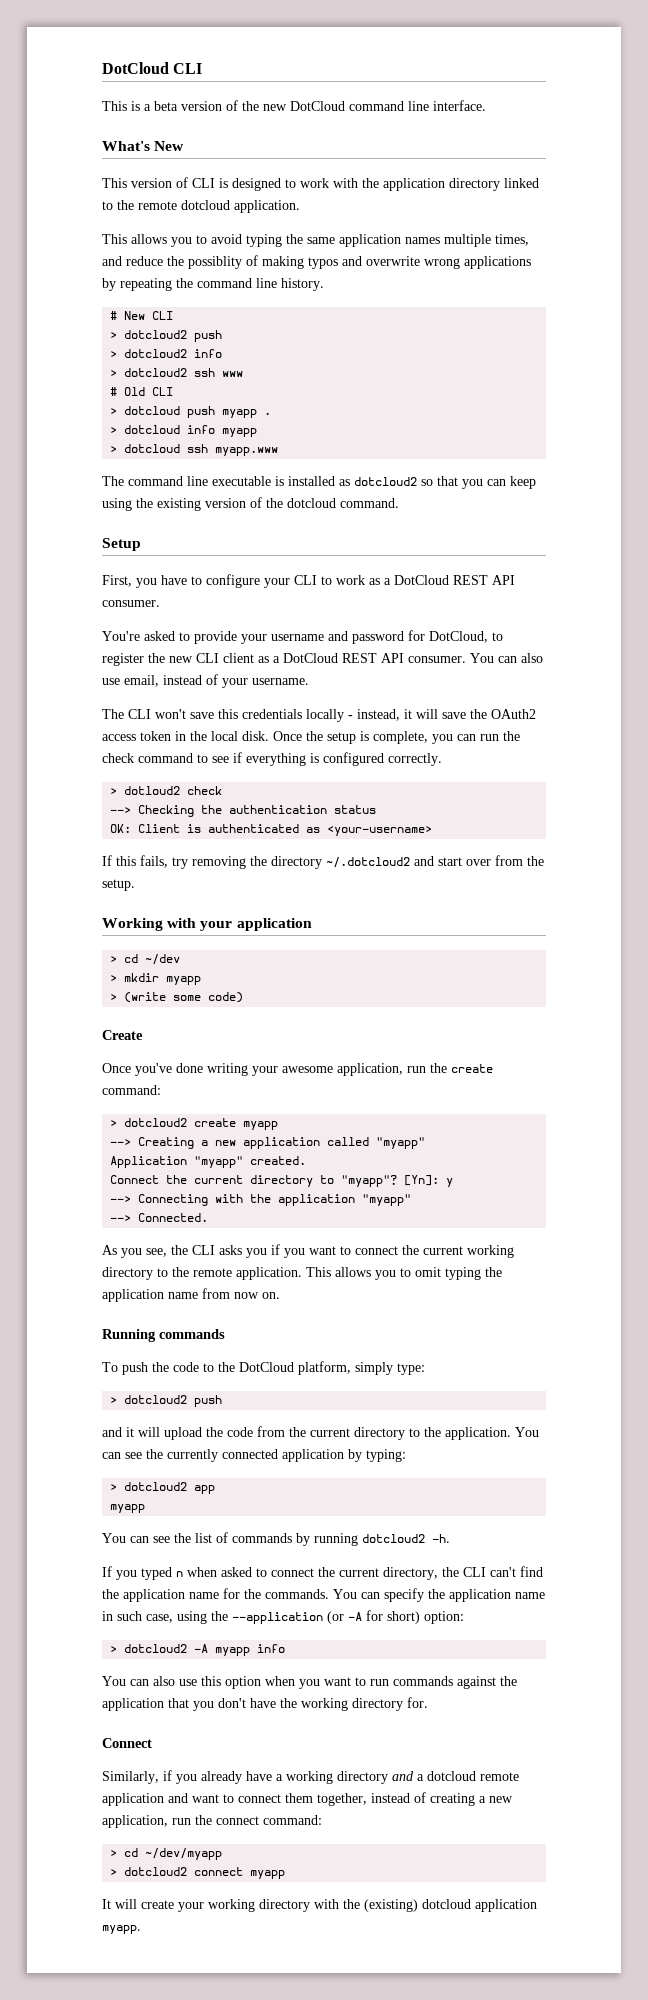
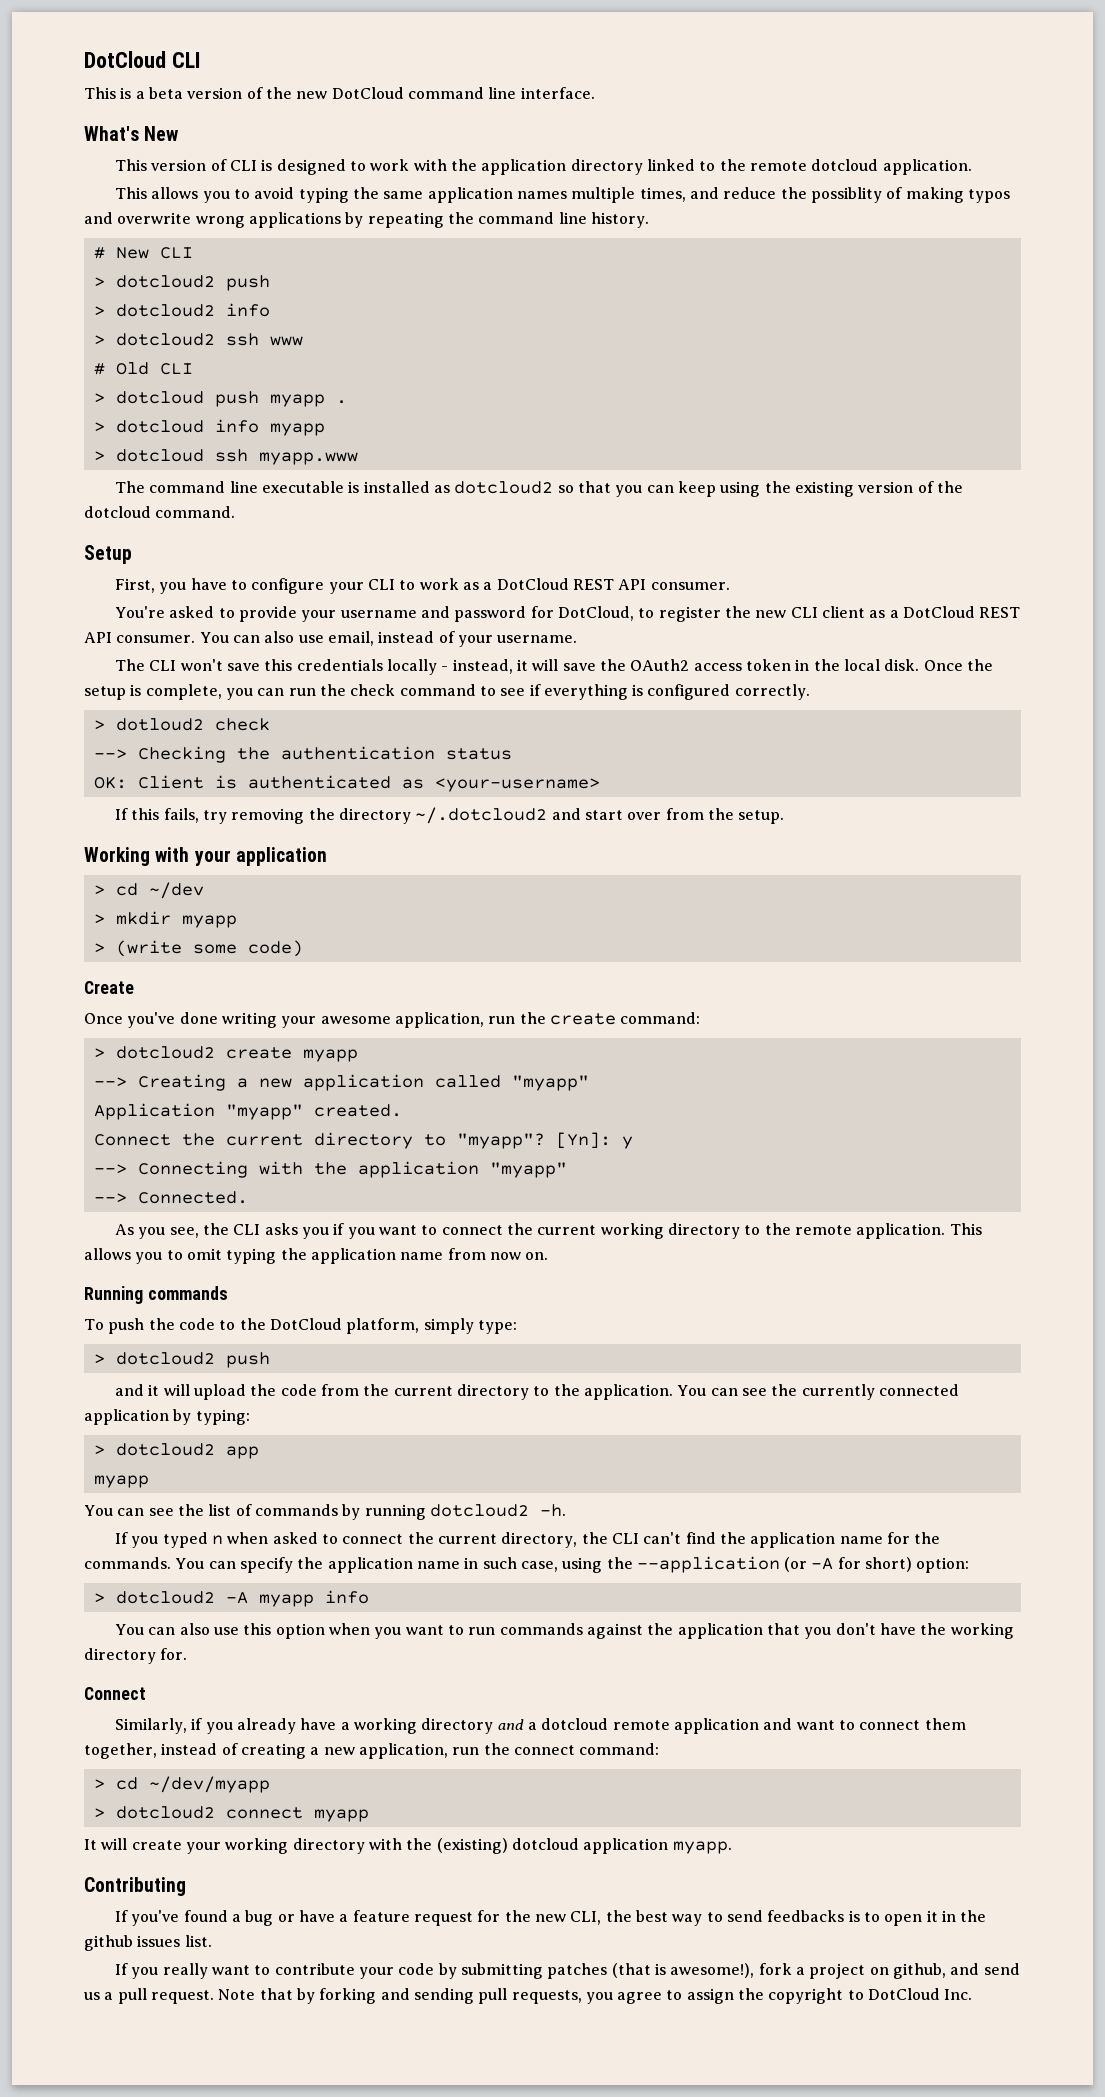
+ Contributing
+ If you've found a bug or have a feature request for the new CLI, the best way to send feedbacks is to open it in the github issues list.
+ If you really want to contribute your code by submitting patches (that is awesome!), fork a project on github, and send us a pull request. Note that by forking and sending pull requests, you agree to assign the copyright to DotCloud Inc.

